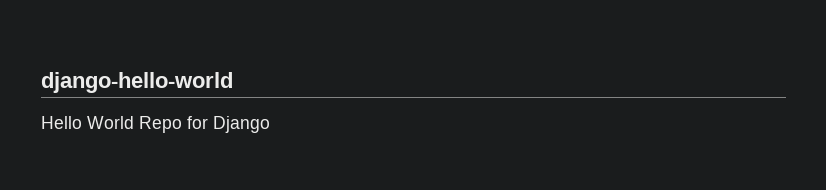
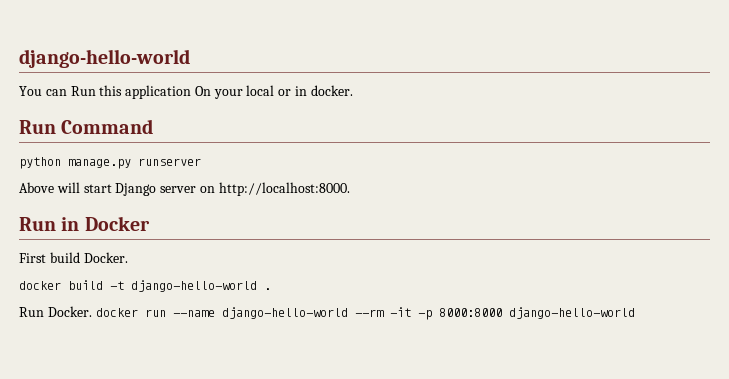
- Hello World Repo for Django
+ You can Run this application On your local or in docker.
+ Run Command
+ python manage.py runserver
+ Above will start Django server on http://localhost:8000.
+ Run in Docker
+ First build Docker.
+ docker build -t django-hello-world .
+ Run Docker. docker run --name django-hello-world --rm -it -p 8000:8000 django-hello-world

